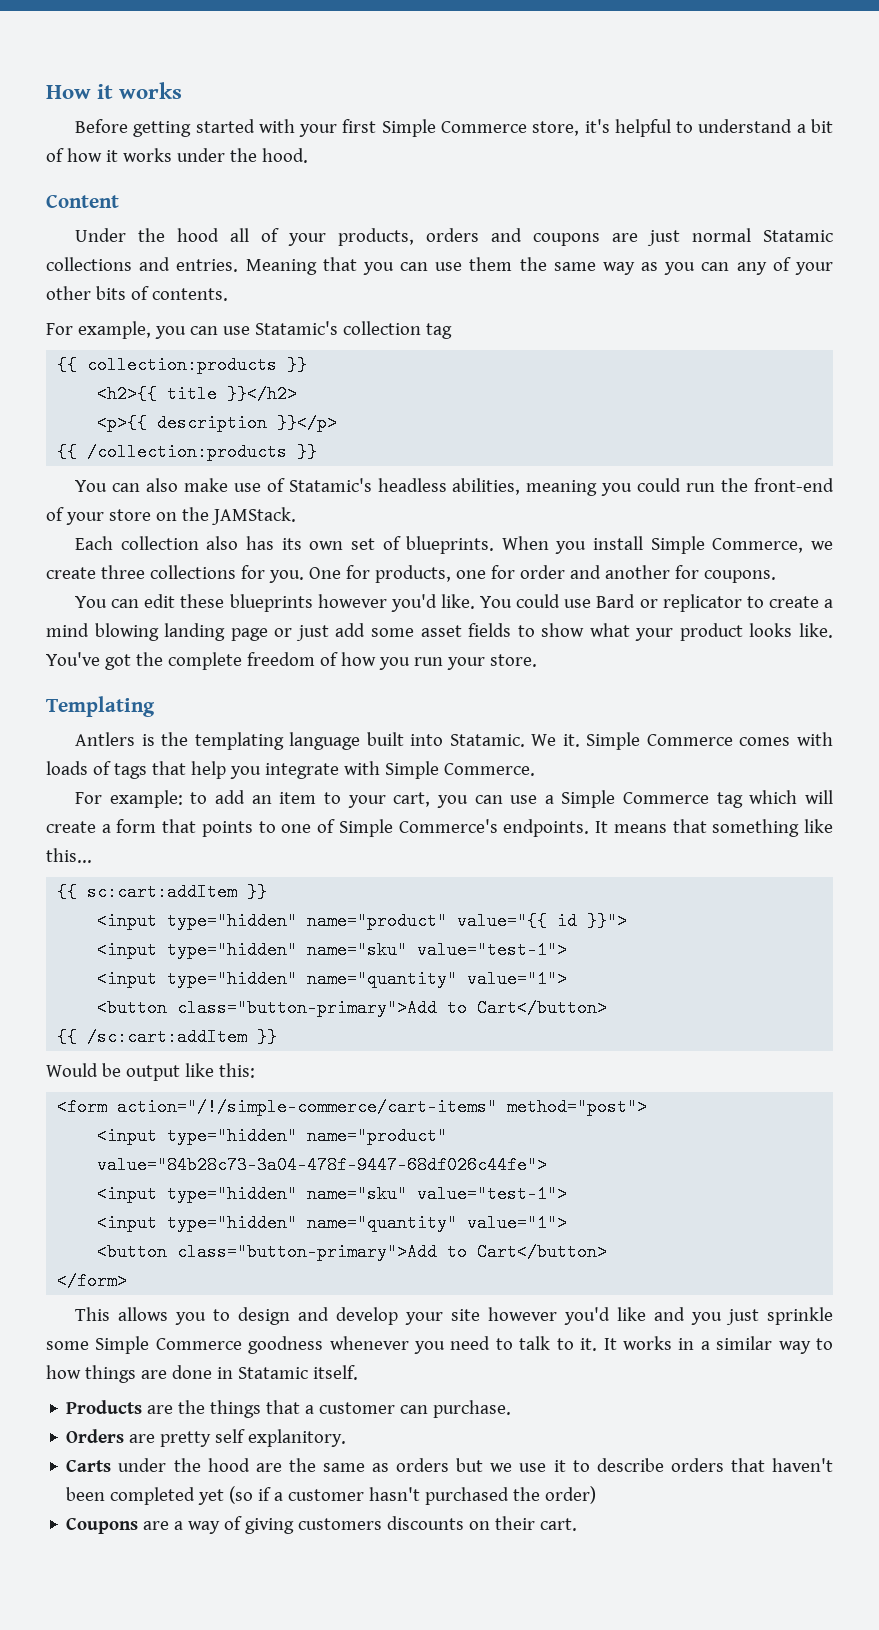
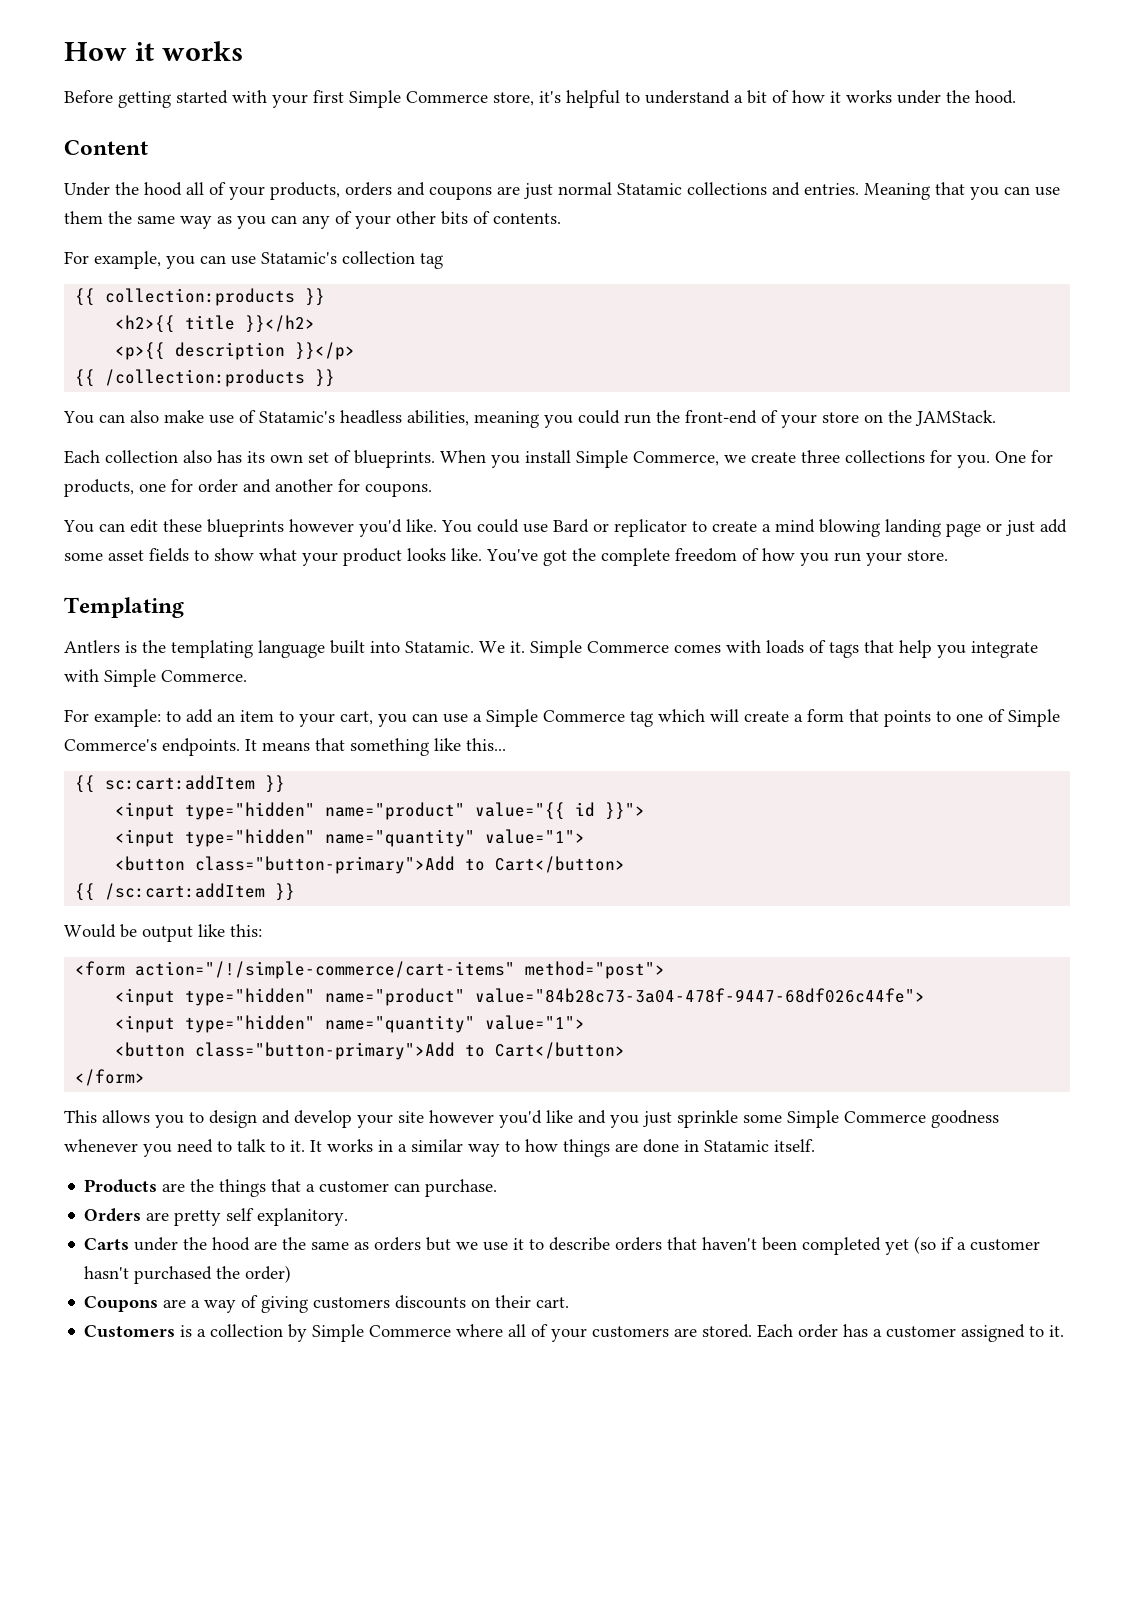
  <input type="hidden" name="product" value="{{ id }}">
- <input type="hidden" name="sku" value="test-1">
  <input type="hidden" name="product" value="84b28c73-3a04-478f-9447-68df026c44fe">
- <input type="hidden" name="sku" value="test-1">
+ Customers is a collection by Simple Commerce where all of your customers are stored. Each order has a customer assigned to it.

